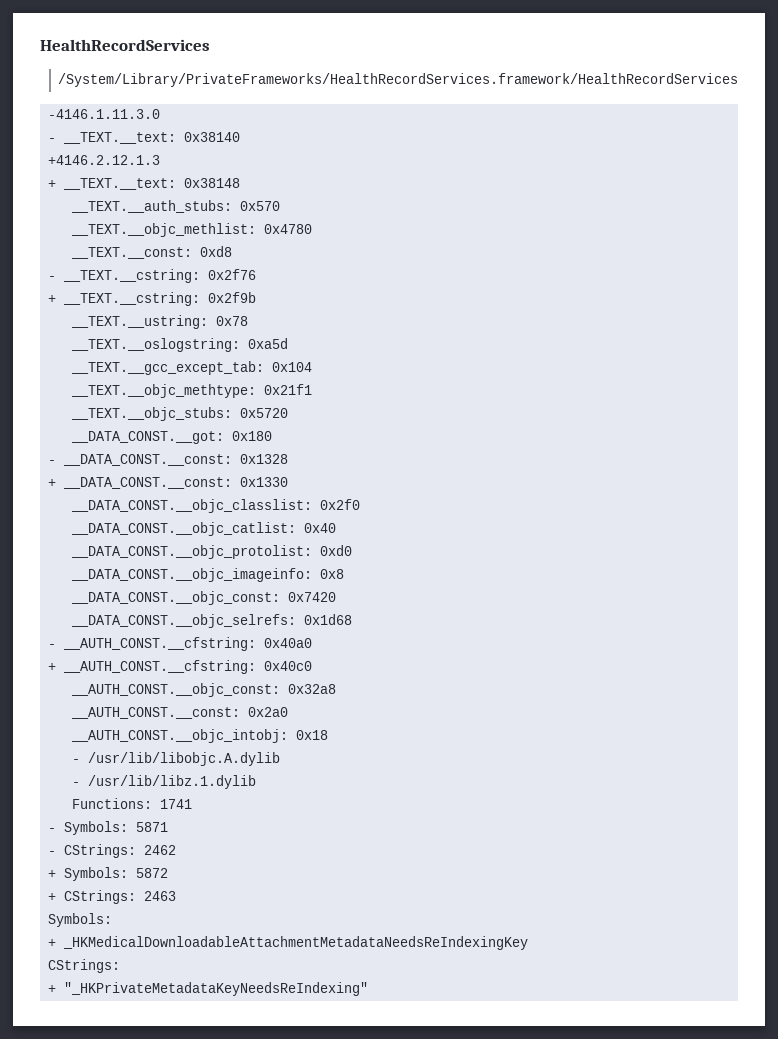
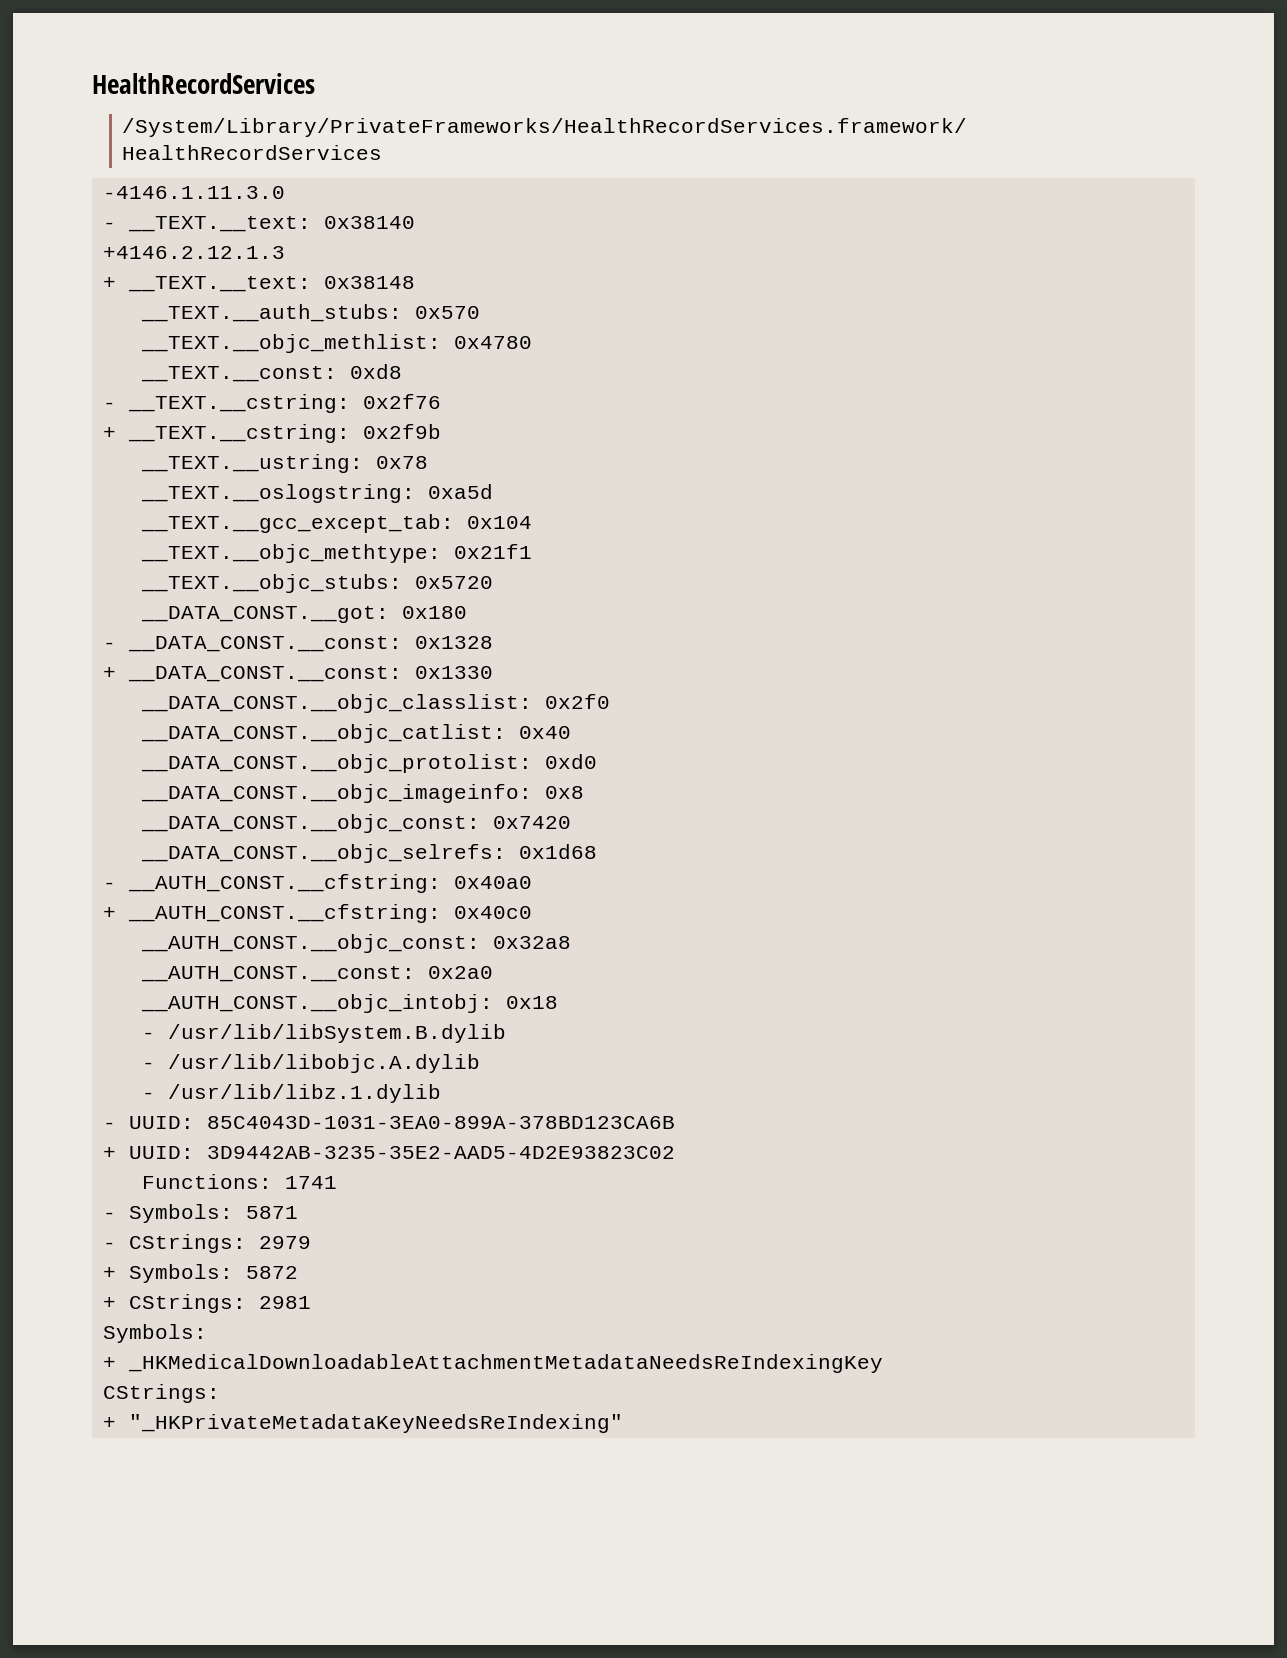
+ - /usr/lib/libSystem.B.dylib
+ - UUID: 85C4043D-1031-3EA0-899A-378BD123CA6B
+ + UUID: 3D9442AB-3235-35E2-AAD5-4D2E93823C02
- - CStrings: 2462
+ - CStrings: 2979
- + CStrings: 2463
+ + CStrings: 2981

